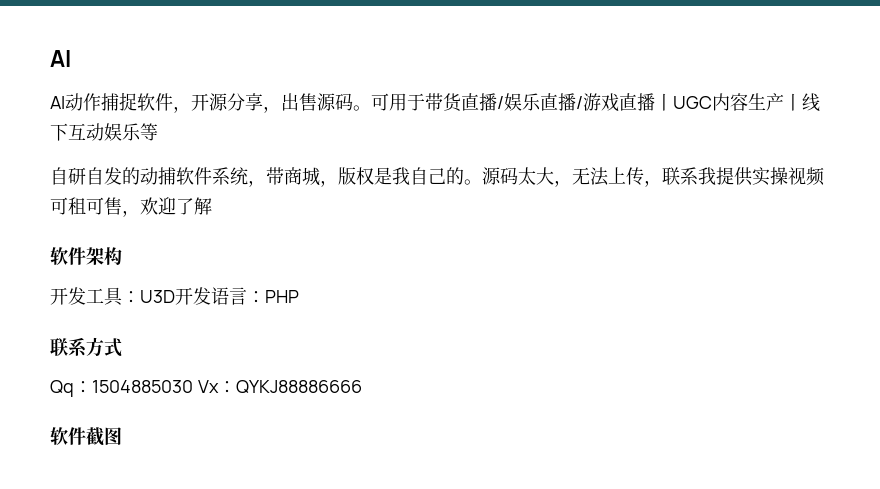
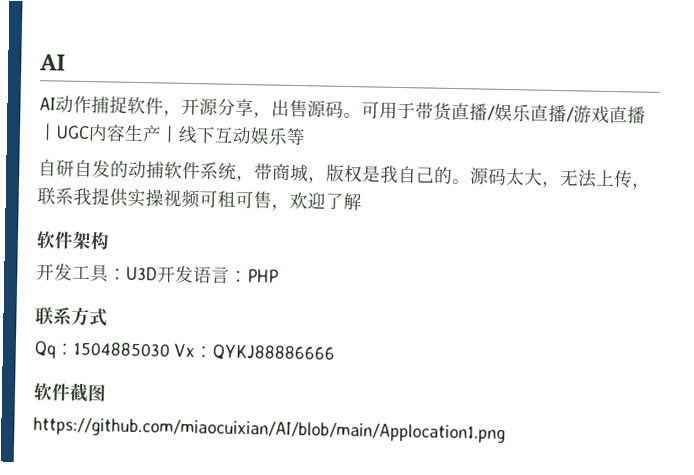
+ https://github.com/miaocuixian/AI/blob/main/Applocation1.png

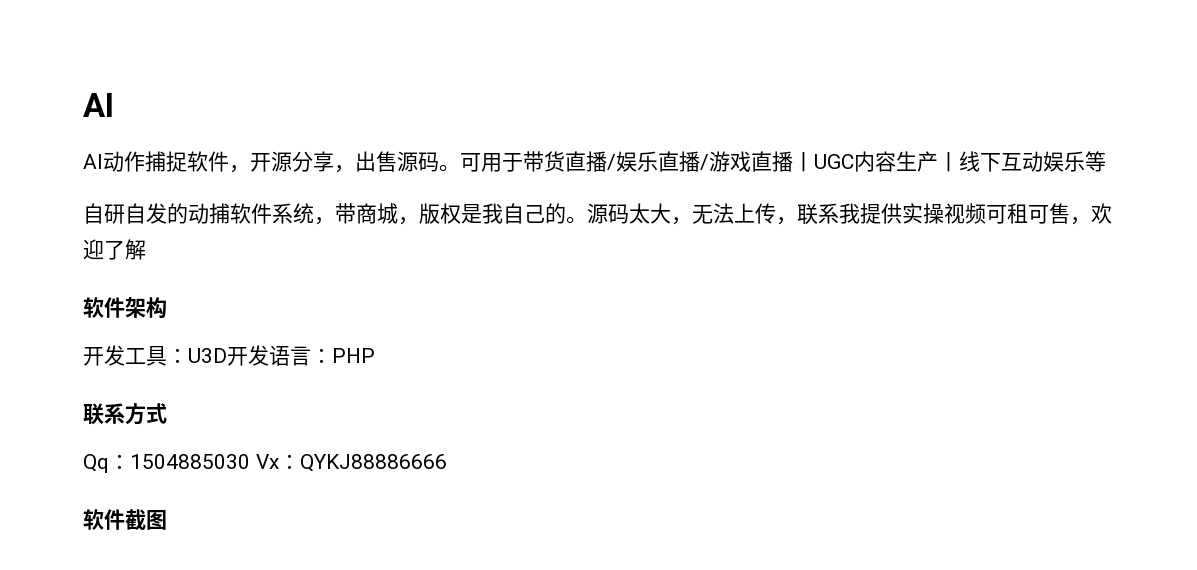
- https://github.com/miaocuixian/AI/blob/main/Applocation1.png

